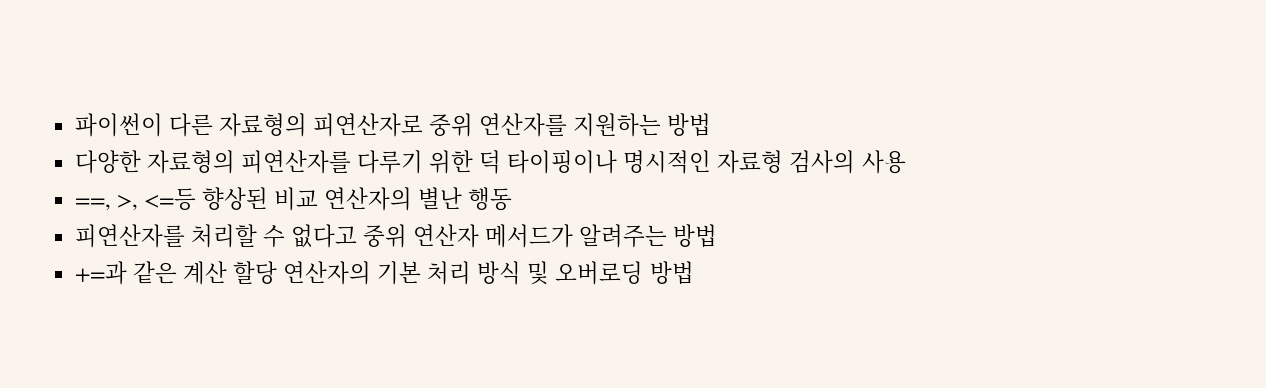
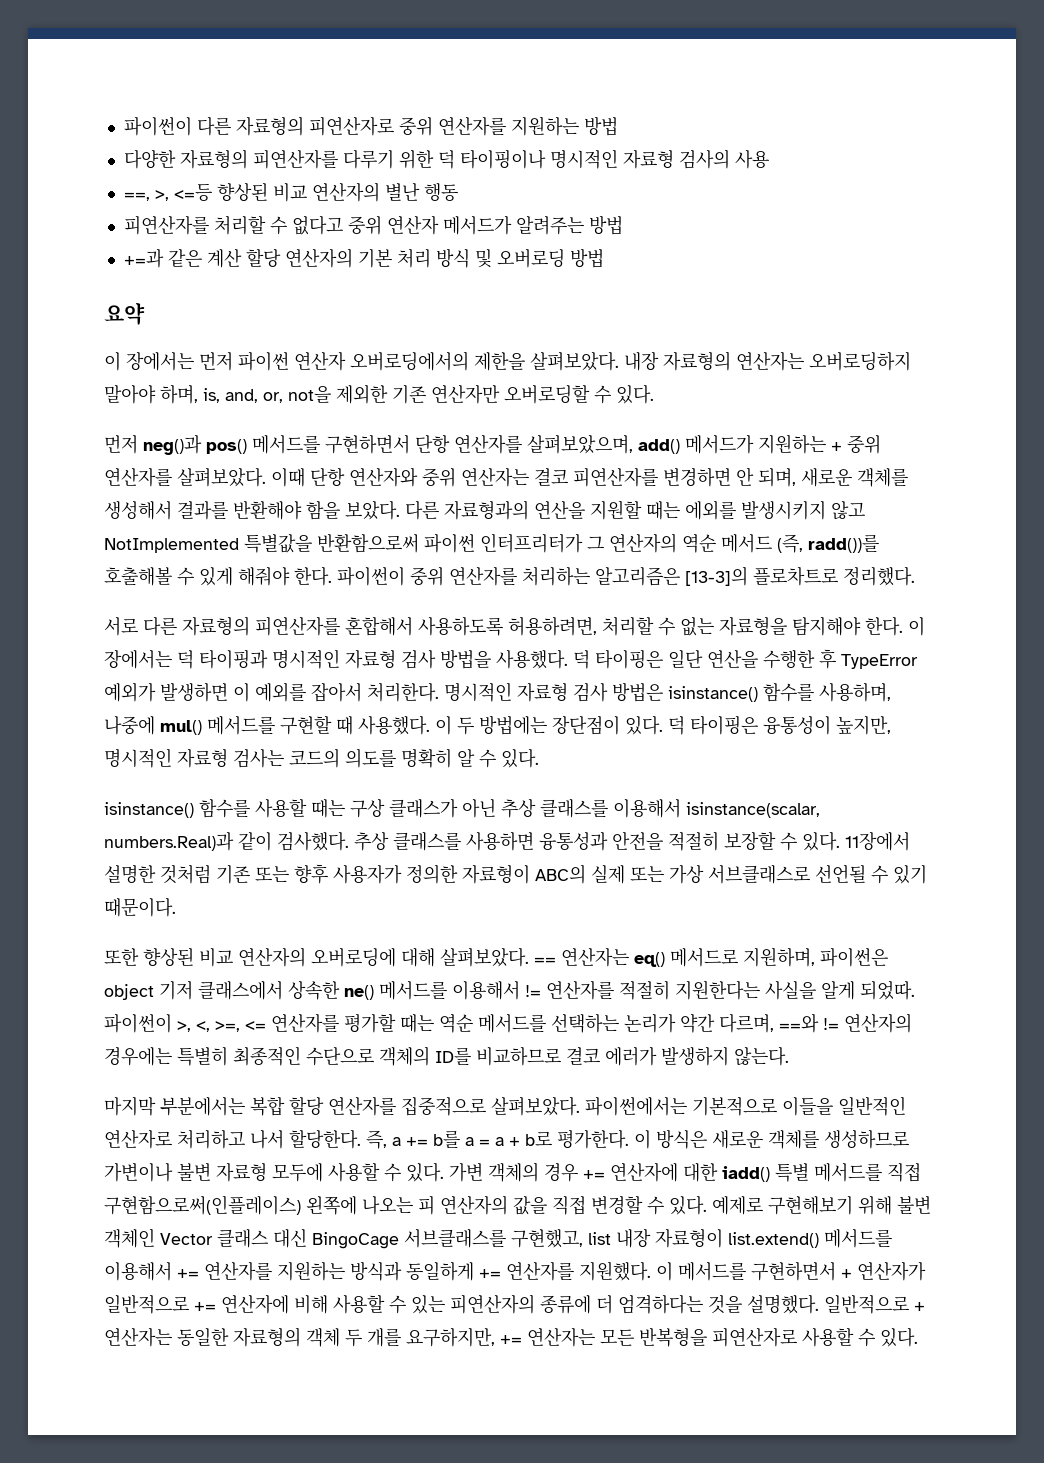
+ 요약
+ 이 장에서는 먼저 파이썬 연산자 오버로딩에서의 제한을 살펴보았다. 내장 자료형의 연산자는 오버로딩하지 말아야 하며, is, and, or, not을 제외한 기존 연산자만 오버로딩할 수 있다.
+ 먼저 neg()과 pos() 메서드를 구현하면서 단항 연산자를 살펴보았으며, add() 메서드가 지원하는 + 중위 연산자를 살펴보았다. 이때 단항 연산자와 중위 연산자는 결코 피연산자를 변경하면 안 되며, 새로운 객체를 생성해서 결과를 반환해야 함을 보았다. 다른 자료형과의 연산을 지원할 때는 에외를 발생시키지 않고 NotImplemented 특별값을 반환함으로써 파이썬 인터프리터가 그 연산자의 역순 메서드 (즉, radd())를 호출해볼 수 있게 해줘야 한다. 파이썬이 중위 연산자를 처리하는 알고리즘은 [13-3]의 플로차트로 정리했다.
+ 서로 다른 자료형의 피연산자를 혼합해서 사용하도록 허용하려면, 처리할 수 없는 자료형을 탐지해야 한다. 이 장에서는 덕 타이핑과 명시적인 자료형 검사 방법을 사용했다. 덕 타이핑은 일단 연산을 수행한 후 TypeError 예외가 발생하면 이 예외를 잡아서 처리한다. 명시적인 자료형 검사 방법은 isinstance() 함수를 사용하며, 나중에 mul() 메서드를 구현할 때 사용했다. 이 두 방법에는 장단점이 있다. 덕 타이핑은 융통성이 높지만, 명시적인 자료형 검사는 코드의 의도를 명확히 알 수 있다.
+ isinstance() 함수를 사용할 때는 구상 클래스가 아닌 추상 클래스를 이용해서 isinstance(scalar, numbers.Real)과 같이 검사했다. 추상 클래스를 사용하면 융통성과 안전을 적절히 보장할 수 있다. 11장에서 설명한 것처럼 기존 또는 향후 사용자가 정의한 자료형이 ABC의 실제 또는 가상 서브클래스로 선언될 수 있기 때문이다.
+ 또한 향상된 비교 연산자의 오버로딩에 대해 살펴보았다. == 연산자는 eq() 메서드로 지원하며, 파이썬은 object 기저 클래스에서 상속한 ne() 메서드를 이용해서 != 연산자를 적절히 지원한다는 사실을 알게 되었따. 파이썬이 >, <, >=, <= 연산자를 평가할 때는 역순 메서드를 선택하는 논리가 약간 다르며, ==와 != 연산자의 경우에는 특별히 최종적인 수단으로 객체의 ID를 비교하므로 결코 에러가 발생하지 않는다.
+ 마지막 부분에서는 복합 할당 연산자를 집중적으로 살펴보았다. 파이썬에서는 기본적으로 이들을 일반적인 연산자로 처리하고 나서 할당한다. 즉, a += b를 a = a + b로 평가한다. 이 방식은 새로운 객체를 생성하므로 가변이나 불변 자료형 모두에 사용할 수 있다. 가변 객체의 경우 += 연산자에 대한 iadd() 특별 메서드를 직접 구현함으로써(인플레이스) 왼쪽에 나오는 피 연산자의 값을 직접 변경할 수 있다. 예제로 구현해보기 위해 불변 객체인 Vector 클래스 대신 BingoCage 서브클래스를 구현했고, list 내장 자료형이 list.extend() 메서드를 이용해서 += 연산자를 지원하는 방식과 동일하게 += 연산자를 지원했다. 이 메서드를 구현하면서 + 연산자가 일반적으로 += 연산자에 비해 사용할 수 있는 피연산자의 종류에 더 엄격하다는 것을 설명했다. 일반적으로 + 연산자는 동일한 자료형의 객체 두 개를 요구하지만, += 연산자는 모든 반복형을 피연산자로 사용할 수 있다.

